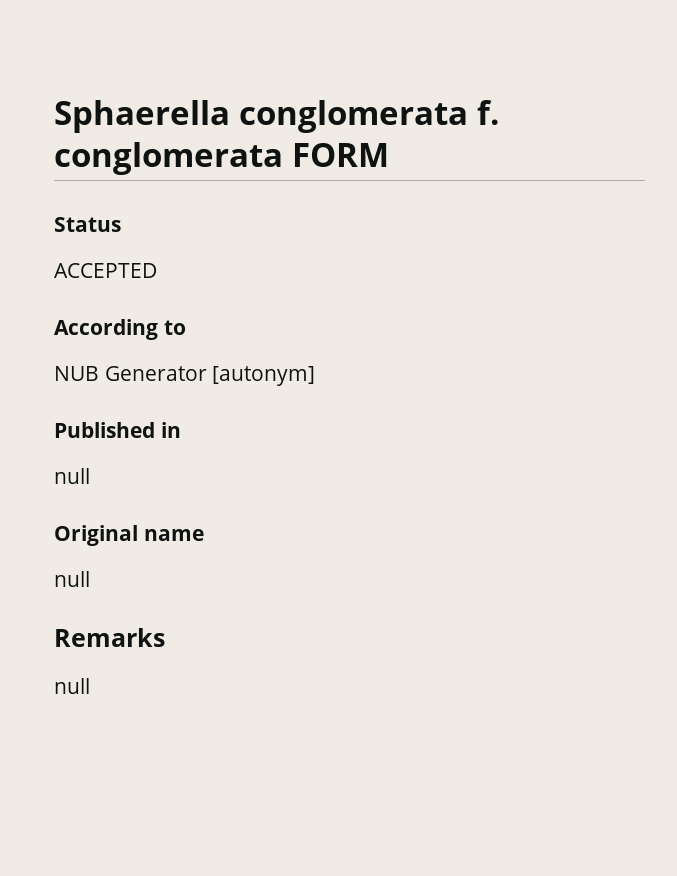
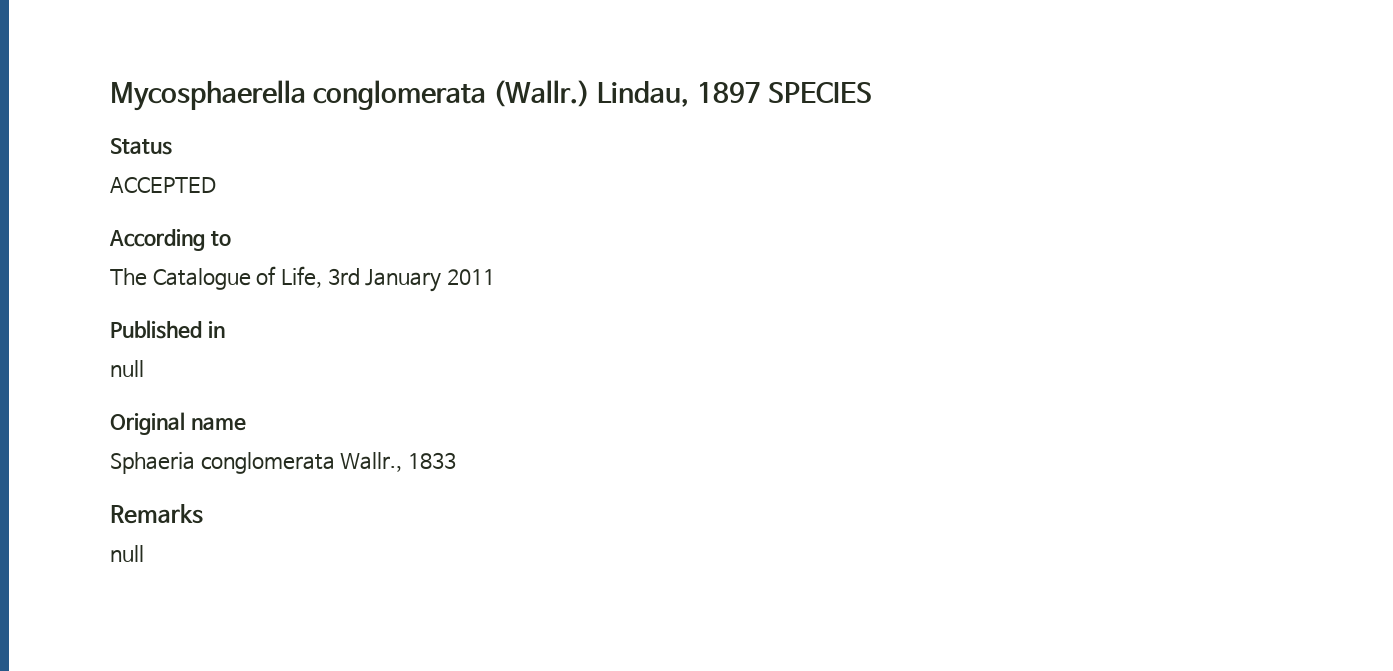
- Sphaerella conglomerata f. conglomerata FORM
+ Mycosphaerella conglomerata (Wallr.) Lindau, 1897 SPECIES
  Status
  ACCEPTED
  According to
- NUB Generator [autonym]
+ The Catalogue of Life, 3rd January 2011
  Original name
- null
+ Sphaeria conglomerata Wallr., 1833

